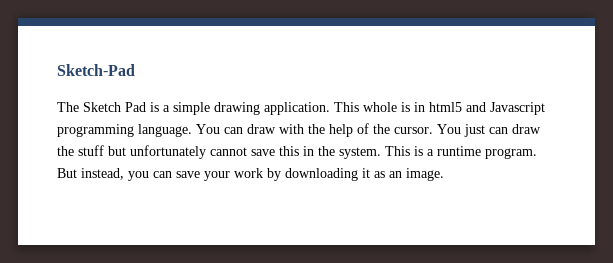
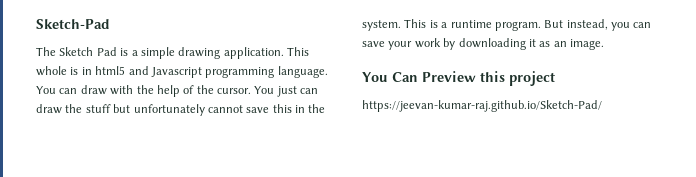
+ You Can Preview this project
+ https://jeevan-kumar-raj.github.io/Sketch-Pad/

